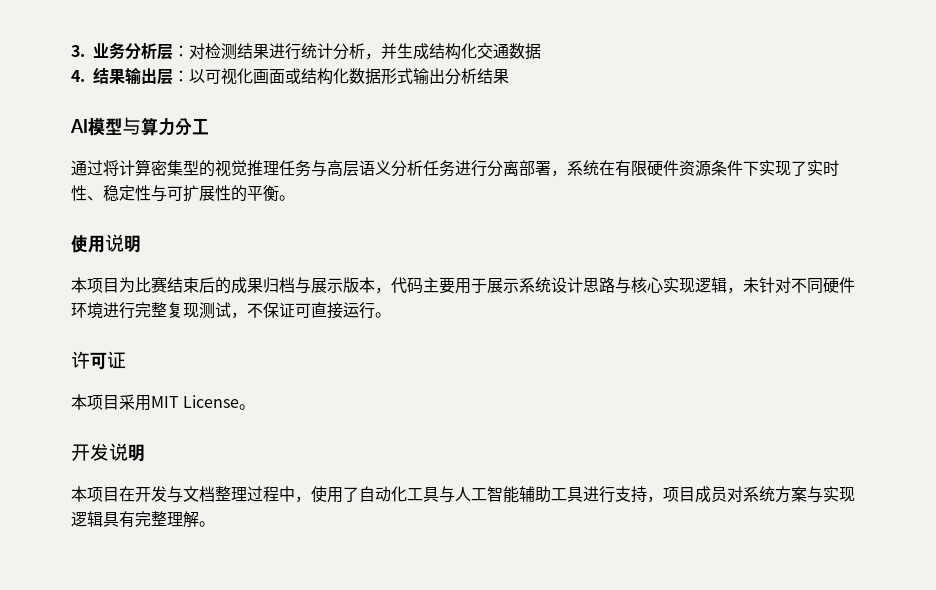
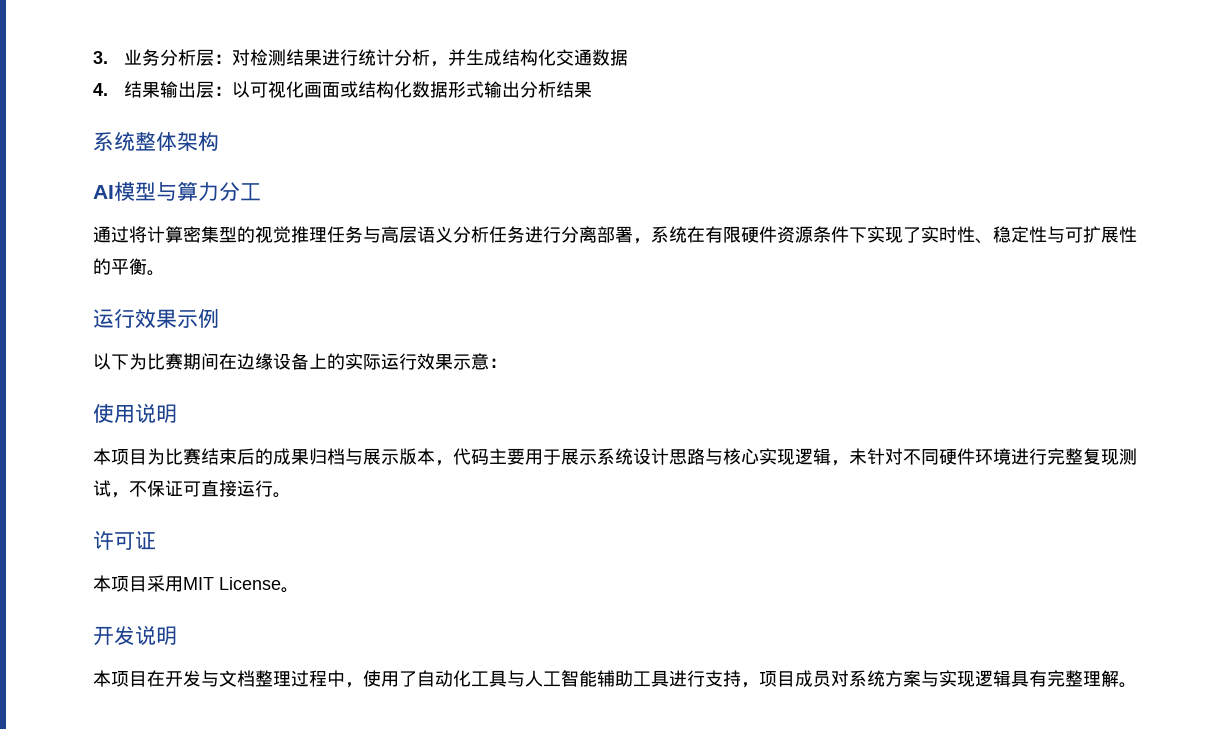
+ 系统整体架构
+ 运行效果示例
+ 以下为比赛期间在边缘设备上的实际运行效果示意：

